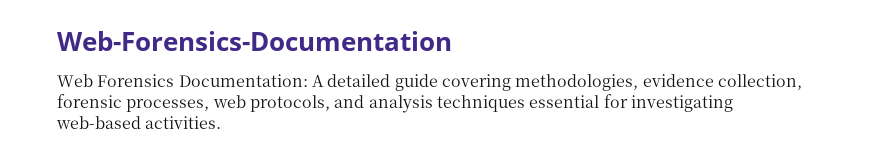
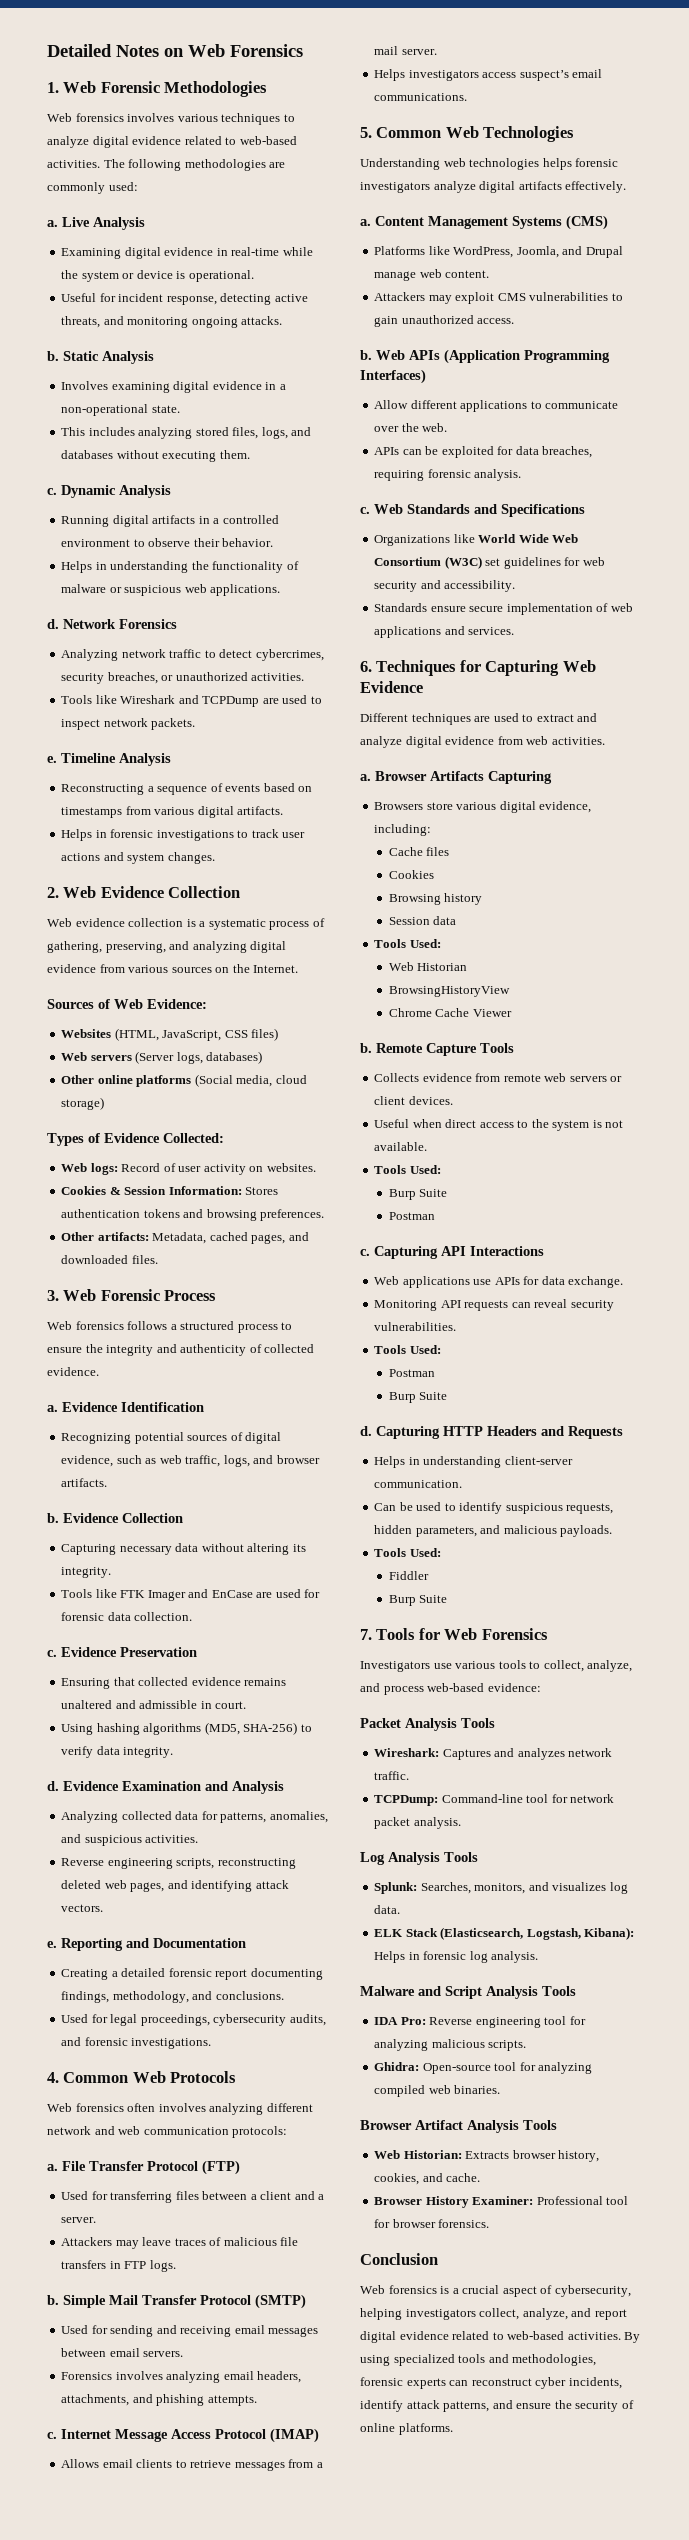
- Web-Forensics-Documentation
- Web Forensics Documentation: A detailed guide covering methodologies, evidence collection, forensic processes, web protocols, and analysis techniques essential for investigating web-based activities.
+ Detailed Notes on Web Forensics
+ 1. Web Forensic Methodologies
+ Web forensics involves various techniques to analyze digital evidence related to web-based activities. The following methodologies are commonly used:
+ a. Live Analysis
+ Examining digital evidence in real-time while the system or device is operational.
+ Useful for incident response, detecting active threats, and monitoring ongoing attacks.
+ b. Static Analysis
+ Involves examining digital evidence in a non-operational state.
+ This includes analyzing stored files, logs, and databases without executing them.
+ c. Dynamic Analysis
+ Running digital artifacts in a controlled environment to observe their behavior.
+ Helps in understanding the functionality of malware or suspicious web applications.
+ d. Network Forensics
+ Analyzing network traffic to detect cybercrimes, security breaches, or unauthorized activities.
+ Tools like Wireshark and TCPDump are used to inspect network packets.
+ e. Timeline Analysis
+ Reconstructing a sequence of events based on timestamps from various digital artifacts.
+ Helps in forensic investigations to track user actions and system changes.
+ 2. Web Evidence Collection
+ Web evidence collection is a systematic process of gathering, preserving, and analyzing digital evidence from various sources on the Internet.
+ Sources of Web Evidence:
+ Websites (HTML, JavaScript, CSS files)
+ Web servers (Server logs, databases)
+ Other online platforms (Social media, cloud storage)
+ Types of Evidence Collected:
+ Web logs: Record of user activity on websites.
+ Cookies & Session Information: Stores authentication tokens and browsing preferences.
+ Other artifacts: Metadata, cached pages, and downloaded files.
+ 3. Web Forensic Process
+ Web forensics follows a structured process to ensure the integrity and authenticity of collected evidence.
+ a. Evidence Identification
+ Recognizing potential sources of digital evidence, such as web traffic, logs, and browser artifacts.
+ b. Evidence Collection
+ Capturing necessary data without altering its integrity.
+ Tools like FTK Imager and EnCase are used for forensic data collection.
+ c. Evidence Preservation
+ Ensuring that collected evidence remains unaltered and admissible in court.
+ Using hashing algorithms (MD5, SHA-256) to verify data integrity.
+ d. Evidence Examination and Analysis
+ Analyzing collected data for patterns, anomalies, and suspicious activities.
+ Reverse engineering scripts, reconstructing deleted web pages, and identifying attack vectors.
+ e. Reporting and Documentation
+ Creating a detailed forensic report documenting findings, methodology, and conclusions.
+ Used for legal proceedings, cybersecurity audits, and forensic investigations.
+ 4. Common Web Protocols
+ Web forensics often involves analyzing different network and web communication protocols:
+ a. File Transfer Protocol (FTP)
+ Used for transferring files between a client and a server.
+ Attackers may leave traces of malicious file transfers in FTP logs.
+ b. Simple Mail Transfer Protocol (SMTP)
+ Used for sending and receiving email messages between email servers.
+ Forensics involves analyzing email headers, attachments, and phishing attempts.
+ c. Internet Message Access Protocol (IMAP)
+ Allows email clients to retrieve messages from a mail server.
+ Helps investigators access suspect’s email communications.
+ 5. Common Web Technologies
+ Understanding web technologies helps forensic investigators analyze digital artifacts effectively.
+ a. Content Management Systems (CMS)
+ Platforms like WordPress, Joomla, and Drupal manage web content.
+ Attackers may exploit CMS vulnerabilities to gain unauthorized access.
+ b. Web APIs (Application Programming Interfaces)
+ Allow different applications to communicate over the web.
+ APIs can be exploited for data breaches, requiring forensic analysis.
+ c. Web Standards and Specifications
+ Organizations like World Wide Web Consortium (W3C) set guidelines for web security and accessibility.
+ Standards ensure secure implementation of web applications and services.
+ 6. Techniques for Capturing Web Evidence
+ Different techniques are used to extract and analyze digital evidence from web activities.
+ a. Browser Artifacts Capturing
+ Browsers store various digital evidence, including:
+ Cache files
+ Cookies
+ Browsing history
+ Session data
+ Tools Used:
+ Web Historian
+ BrowsingHistoryView
+ Chrome Cache Viewer
+ b. Remote Capture Tools
+ Collects evidence from remote web servers or client devices.
+ Useful when direct access to the system is not available.
+ Tools Used:
+ Burp Suite
+ Postman
+ c. Capturing API Interactions
+ Web applications use APIs for data exchange.
+ Monitoring API requests can reveal security vulnerabilities.
+ Tools Used:
+ Postman
+ Burp Suite
+ d. Capturing HTTP Headers and Requests
+ Helps in understanding client-server communication.
+ Can be used to identify suspicious requests, hidden parameters, and malicious payloads.
+ Tools Used:
+ Fiddler
+ Burp Suite
+ 7. Tools for Web Forensics
+ Investigators use various tools to collect, analyze, and process web-based evidence:
+ Packet Analysis Tools
+ Wireshark: Captures and analyzes network traffic.
+ TCPDump: Command-line tool for network packet analysis.
+ Log Analysis Tools
+ Splunk: Searches, monitors, and visualizes log data.
+ ELK Stack (Elasticsearch, Logstash, Kibana): Helps in forensic log analysis.
+ Malware and Script Analysis Tools
+ IDA Pro: Reverse engineering tool for analyzing malicious scripts.
+ Ghidra: Open-source tool for analyzing compiled web binaries.
+ Browser Artifact Analysis Tools
+ Web Historian: Extracts browser history, cookies, and cache.
+ Browser History Examiner: Professional tool for browser forensics.
+ Conclusion
+ Web forensics is a crucial aspect of cybersecurity, helping investigators collect, analyze, and report digital evidence related to web-based activities. By using specialized tools and methodologies, forensic experts can reconstruct cyber incidents, identify attack patterns, and ensure the security of online platforms.

